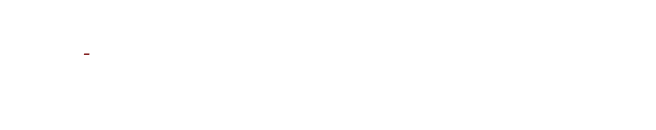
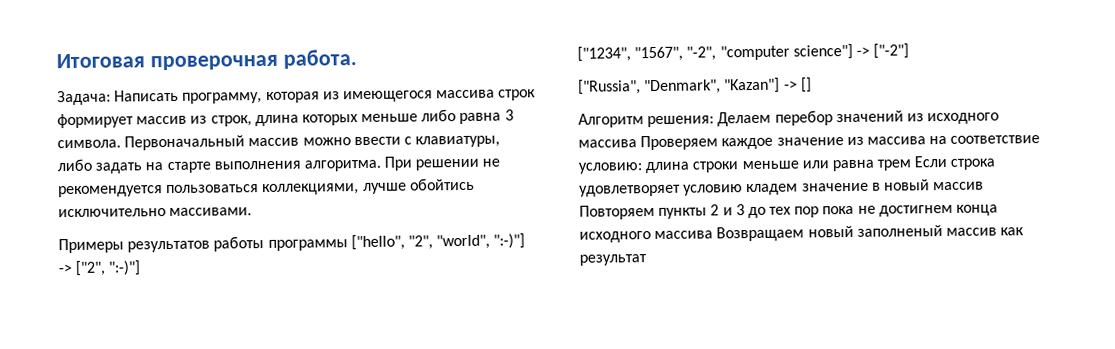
- -
+ Итоговая проверочная работа.
+ Задача: Написать программу, которая из имеющегося массива строк формирует массив из строк, длина которых меньше либо равна 3 символа. Первоначальный массив можно ввести с клавиатуры, либо задать на старте выполнения алгоритма. При решении не рекомендуется пользоваться коллекциями, лучше обойтись исключительно массивами.
+ Примеры результатов работы программы ["hello", "2", "world", ":-)"] -> ["2", ":-)"]
+ ["1234", "1567", "-2", "computer science"] -> ["-2"]
+ ["Russia", "Denmark", "Kazan"] -> []
+ Алгоритм решения: Делаем перебор значений из исходного массива Проверяем каждое значение из массива на соответствие условию: длина строки меньше или равна трем Если строка удовлетворяет условию кладем значение в новый массив Повторяем пункты 2 и 3 до тех пор пока не достигнем конца исходного массива Возвращаем новый заполненый массив как результат

